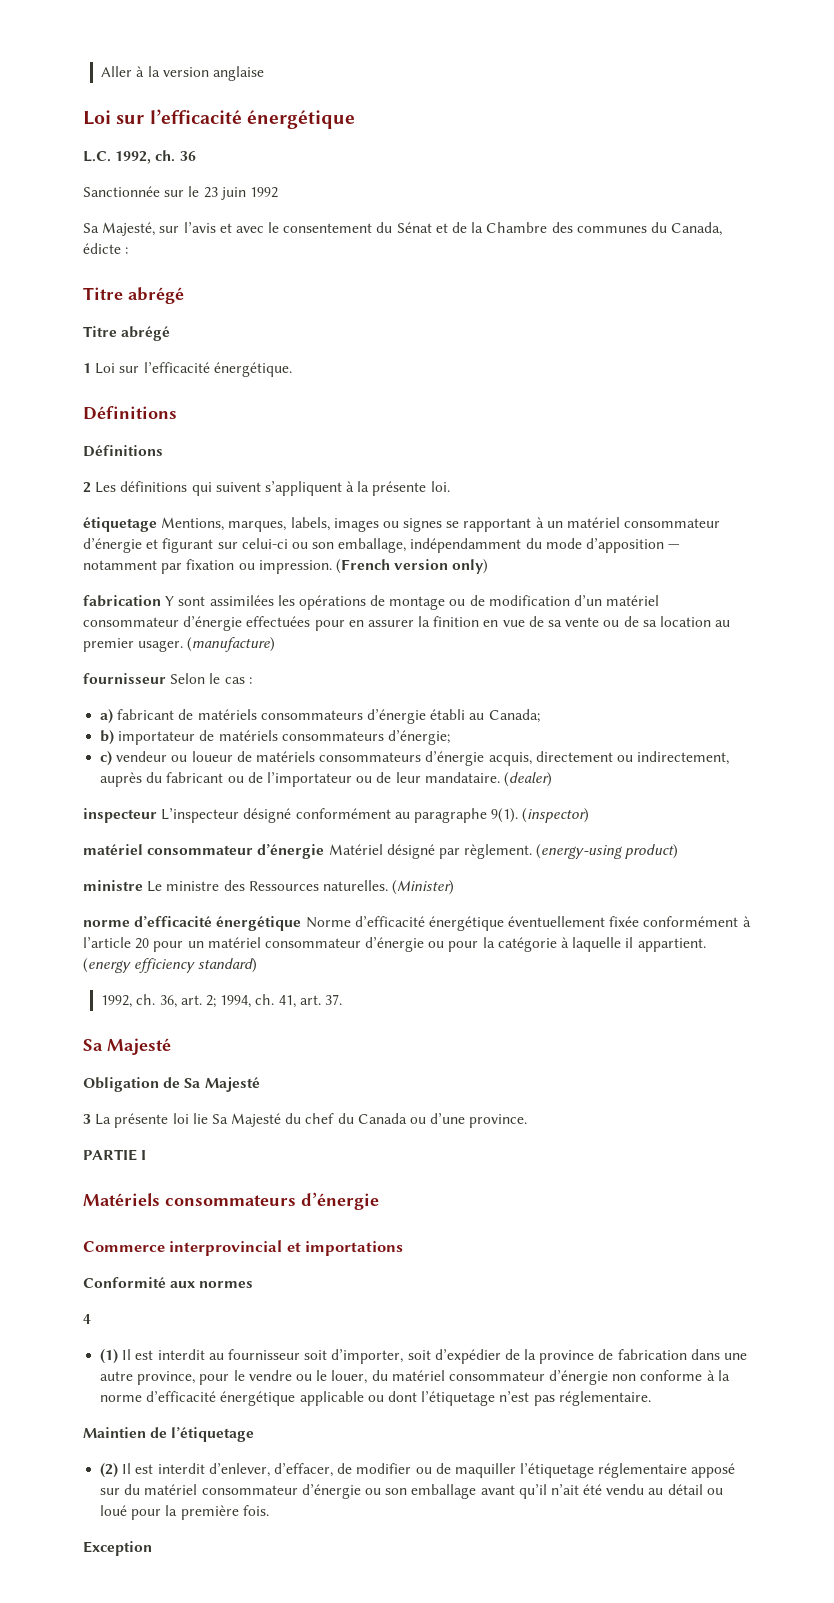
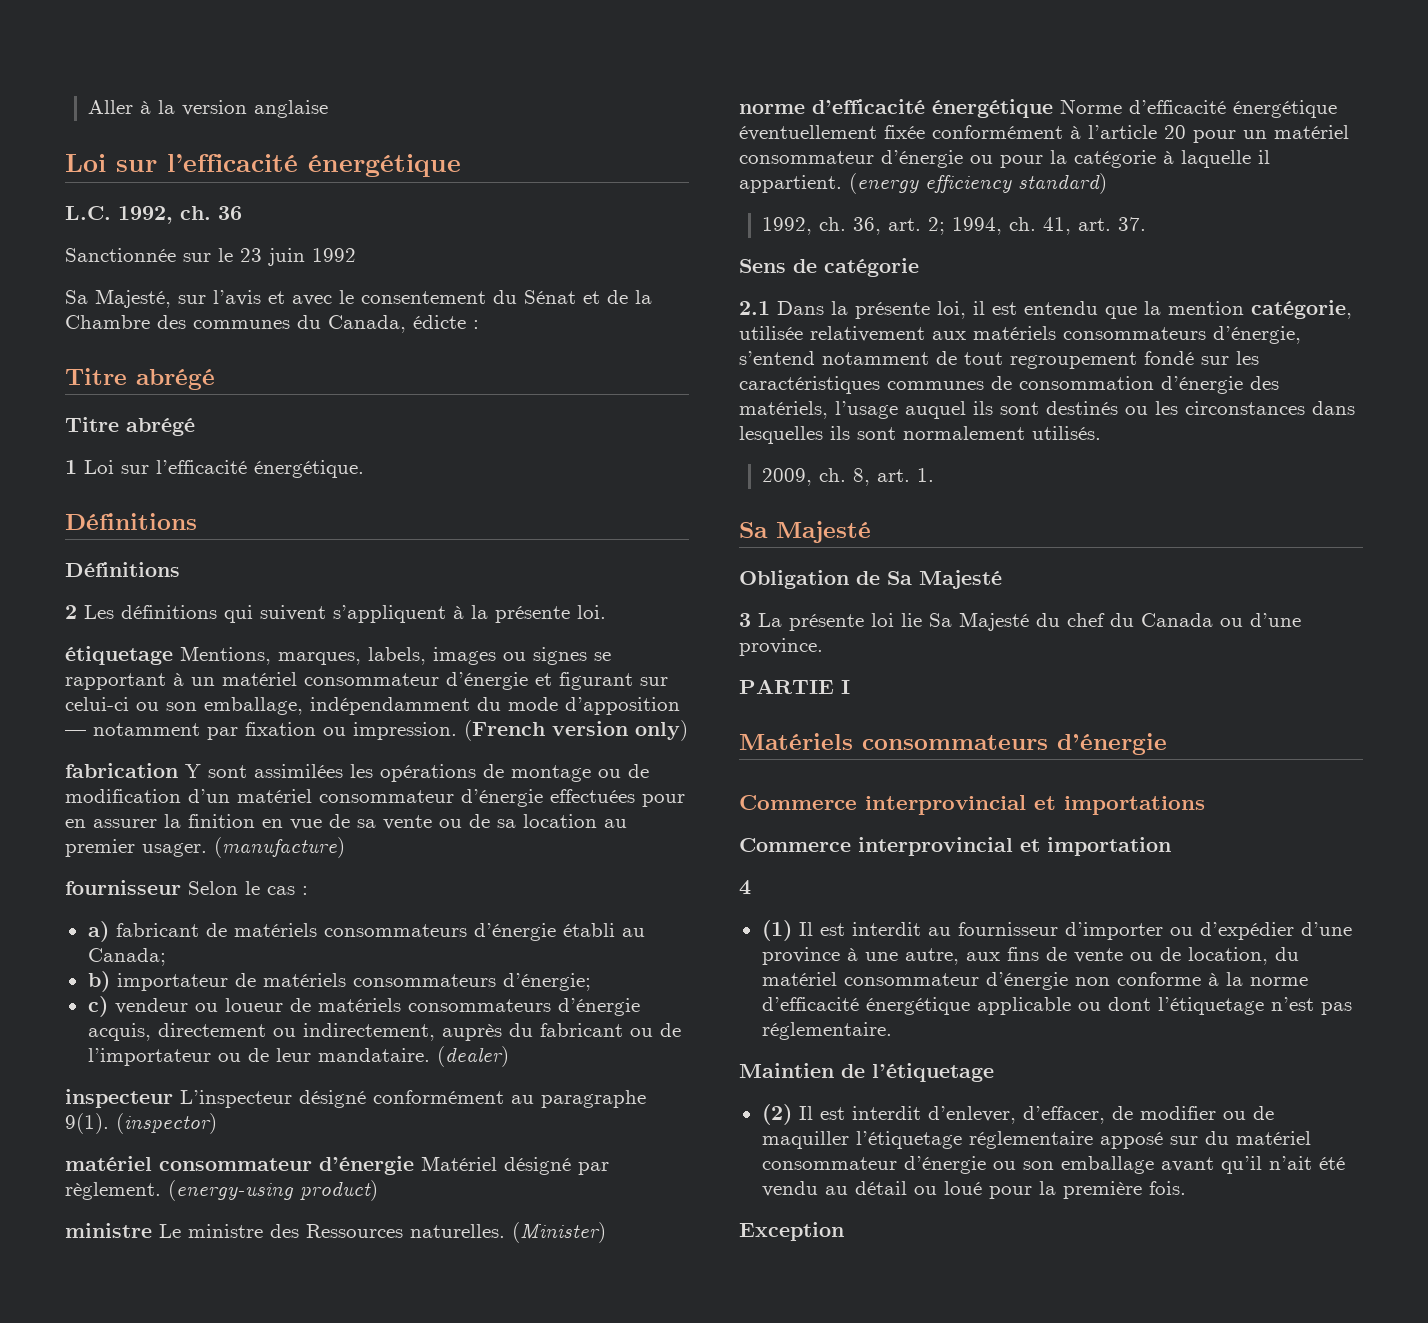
+ Sens de catégorie
+ 2.1 Dans la présente loi, il est entendu que la mention catégorie, utilisée relativement aux matériels consommateurs d’énergie, s’entend notamment de tout regroupement fondé sur les caractéristiques communes de consommation d’énergie des matériels, l’usage auquel ils sont destinés ou les circonstances dans lesquelles ils sont normalement utilisés.
+ 2009, ch. 8, art. 1.
- Conformité aux normes
+ Commerce interprovincial et importation
- (1) Il est interdit au fournisseur soit d’importer, soit d’expédier de la province de fabrication dans une autre province, pour le vendre ou le louer, du matériel consommateur d’énergie non conforme à la norme d’efficacité énergétique applicable ou dont l’étiquetage n’est pas réglementaire.
+ (1) Il est interdit au fournisseur d’importer ou d’expédier d’une province à une autre, aux fins de vente ou de location, du matériel consommateur d’énergie non conforme à la norme d’efficacité énergétique applicable ou dont l’étiquetage n’est pas réglementaire.

